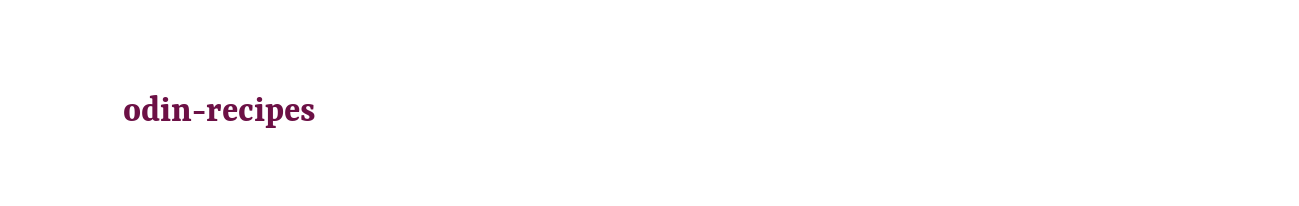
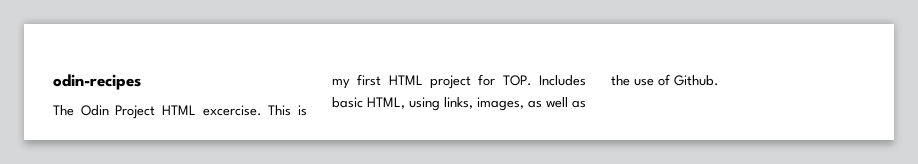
+ The Odin Project HTML excercise. This is my first HTML project for TOP. Includes basic HTML, using links, images, as well as the use of Github.

